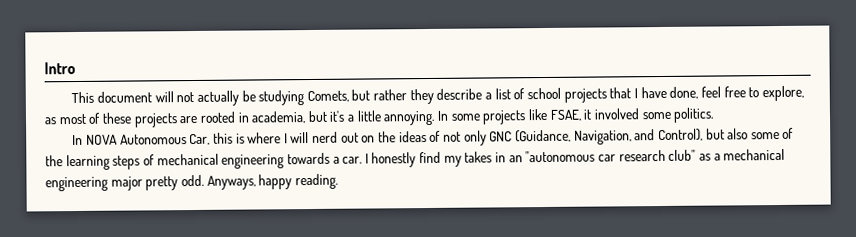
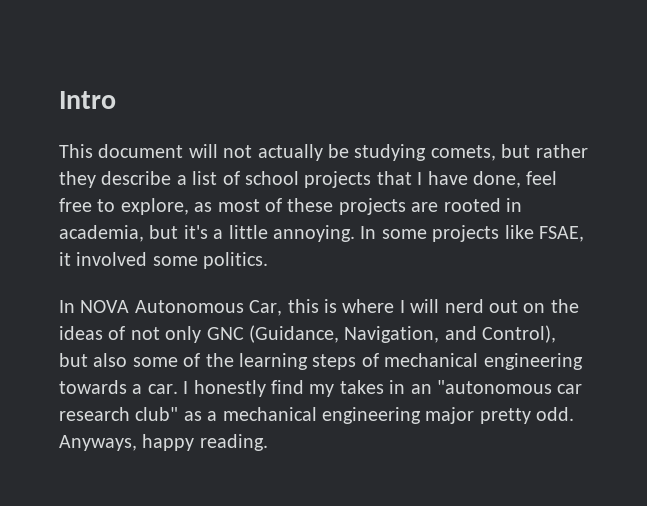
- This document will not actually be studying Comets, but rather they describe a list of school projects that I have done, feel free to explore, as most of these projects are rooted in academia, but it's a little annoying.
+ This document will not actually be studying comets, but rather they describe a list of school projects that I have done, feel free to explore, as most of these projects are rooted in academia, but it's a little annoying.

